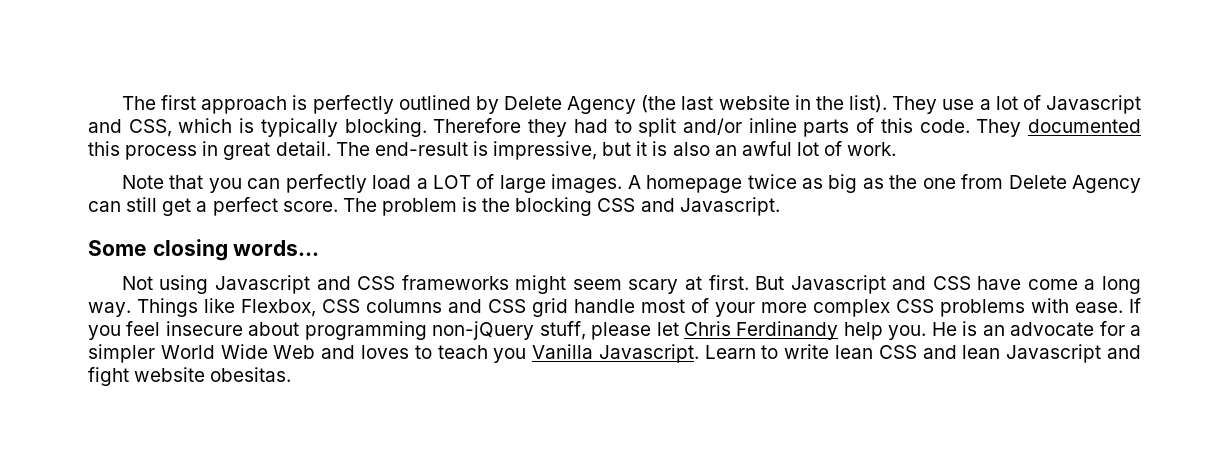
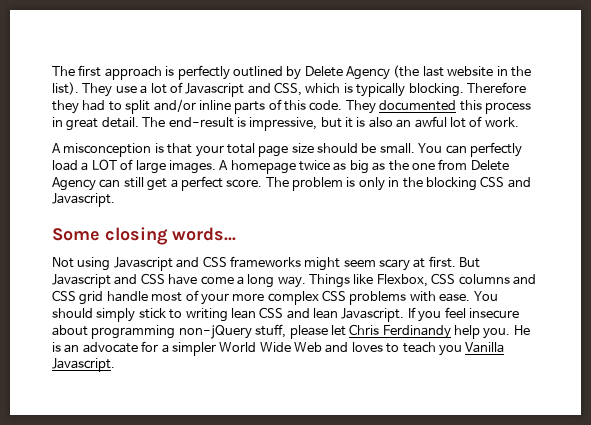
- Note that you can perfectly load a LOT of large images.
+ A misconception is that your total page size should be small. You can perfectly load a LOT of large images.
- The problem is the blocking CSS and Javascript.
+ The problem is only in the blocking CSS and Javascript.
+ You should simply stick to writing lean CSS and lean Javascript.
- Learn to write lean CSS and lean Javascript and fight website obesitas.

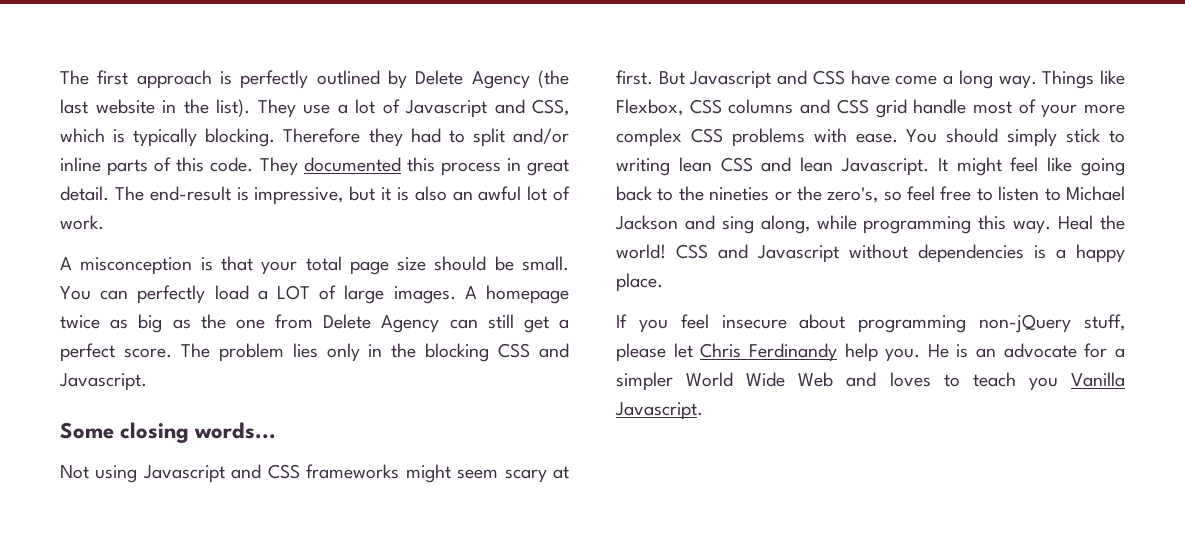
- The problem is only in the blocking CSS and Javascript.
+ The problem lies only in the blocking CSS and Javascript.
- You should simply stick to writing lean CSS and lean Javascript. If you feel insecure about programming non-jQuery stuff, please let Chris Ferdinandy help you.
+ You should simply stick to writing lean CSS and lean Javascript. It might feel like going back to the nineties or the zero's, so feel free to listen to Michael Jackson and sing along, while programming this way. Heal the world! CSS and Javascript without dependencies is a happy place.
+ If you feel insecure about programming non-jQuery stuff, please let Chris Ferdinandy help you.

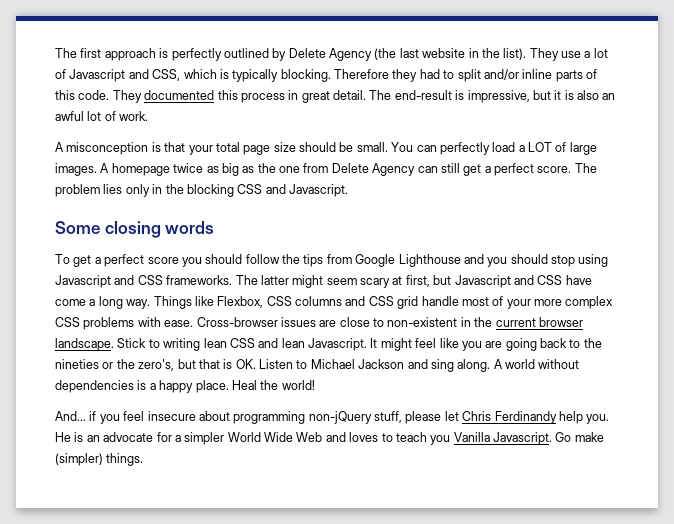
- Some closing words...
- Not using Javascript and CSS frameworks might seem scary at first. But Javascript and CSS have come a long way.
+ Some closing words
+ To get a perfect score you should follow the tips from Google Lighthouse and you should stop using Javascript and CSS frameworks. The latter might seem scary at first, but Javascript and CSS have come a long way.
- You should simply stick to writing lean CSS and lean Javascript.
+ Cross-browser issues are close to non-existent in the current browser landscape. Stick to writing lean CSS and lean Javascript.
- It might feel like going back to the nineties or the zero's, so feel free to listen to Michael Jackson and sing along, while programming this way. Heal the world! CSS and Javascript without dependencies is a happy place.
- If you feel insecure about programming non-jQuery stuff, please let Chris Ferdinandy help you.
+ It might feel like you are going back to the nineties or the zero's, but that is OK. Listen to Michael Jackson and sing along. A world without dependencies is a happy place. Heal the world!
+ And... if you feel insecure about programming non-jQuery stuff, please let Chris Ferdinandy help you.
+ Go make (simpler) things.

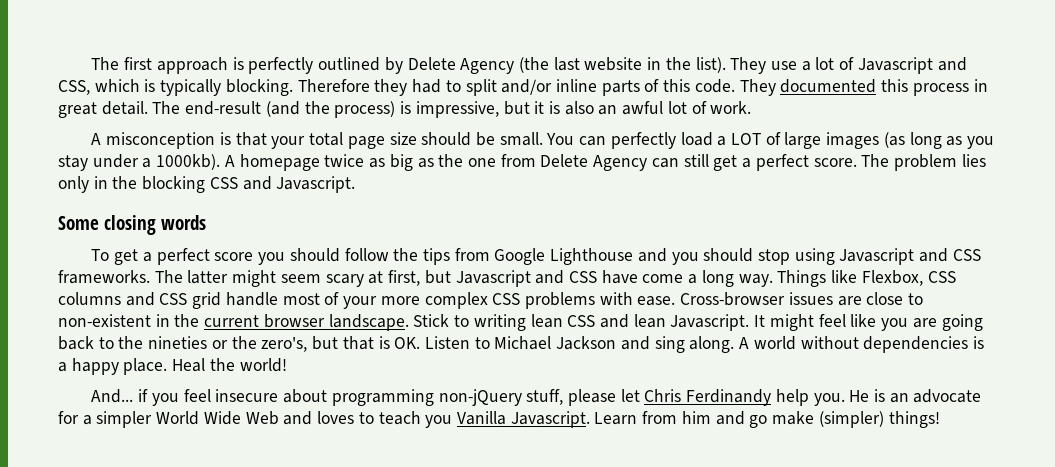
- The end-result is impressive, but it is also an awful lot of work.
+ The end-result (and the process) is impressive, but it is also an awful lot of work.
- You can perfectly load a LOT of large images.
+ You can perfectly load a LOT of large images (as long as you stay under a 1000kb).
- Go make (simpler) things.
+ Learn from him and go make (simpler) things!

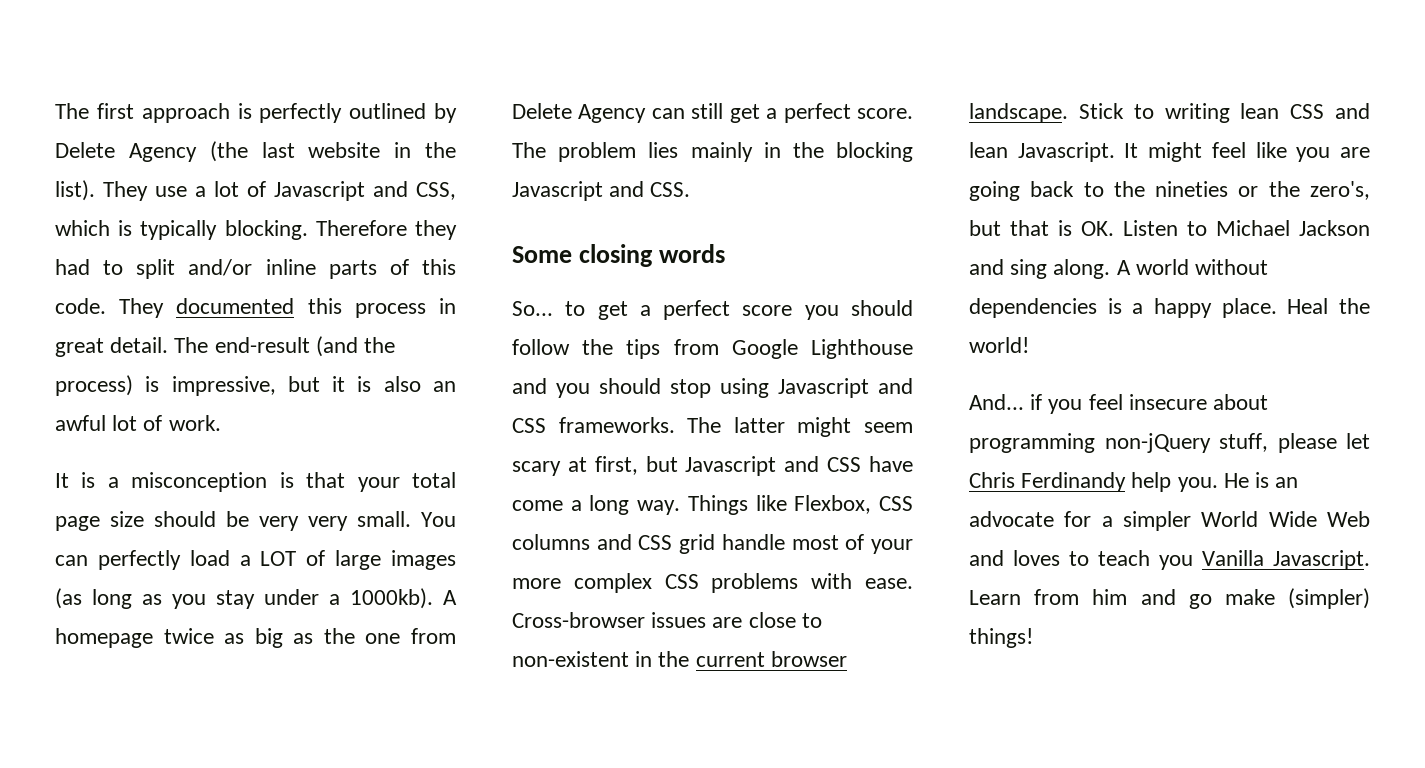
- A misconception is that your total page size should be small.
+ It is a misconception is that your total page size should be very very small.
- The problem lies only in the blocking CSS and Javascript.
+ The problem lies mainly in the blocking Javascript and CSS.
- To get a perfect score you should follow the tips from Google Lighthouse and you should stop using Javascript and CSS frameworks.
+ So... to get a perfect score you should follow the tips from Google Lighthouse and you should stop using Javascript and CSS frameworks.

